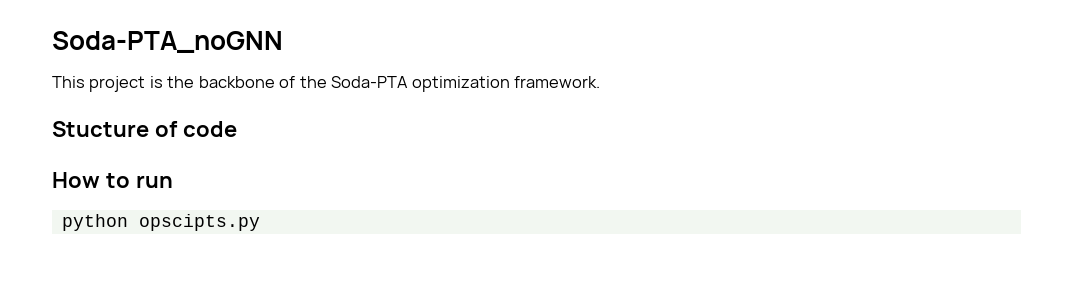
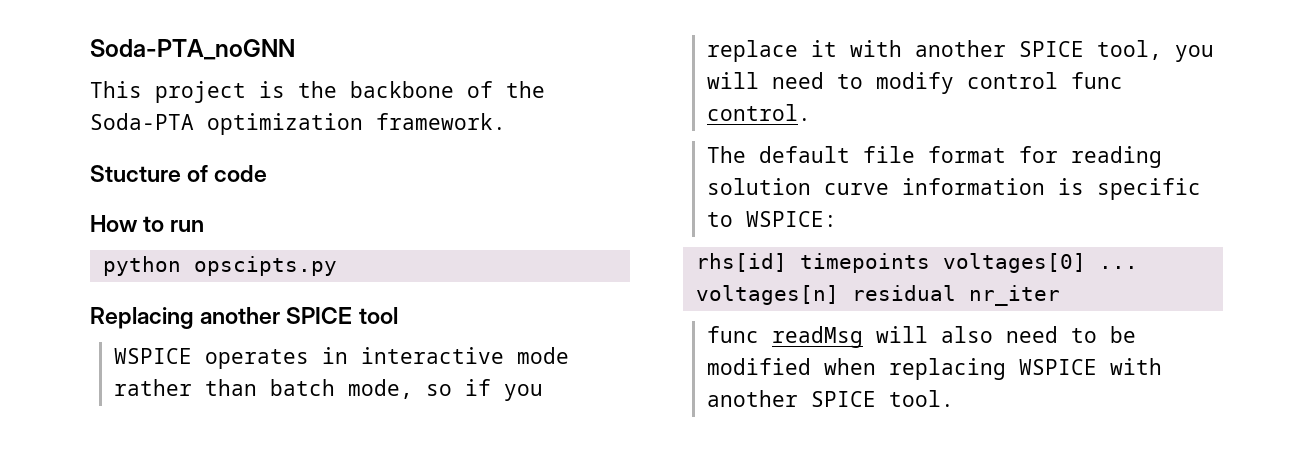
+ Replacing another SPICE tool
+ WSPICE operates in interactive mode rather than batch mode, so if you replace it with another SPICE tool, you will need to modify control func control.
+ The default file format for reading solution curve information is specific to WSPICE:
+ rhs[id] timepoints voltages[0] ... voltages[n] residual nr_iter
+ func readMsg will also need to be modified when replacing WSPICE with another SPICE tool.

